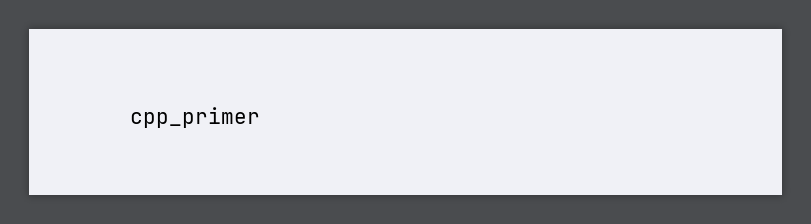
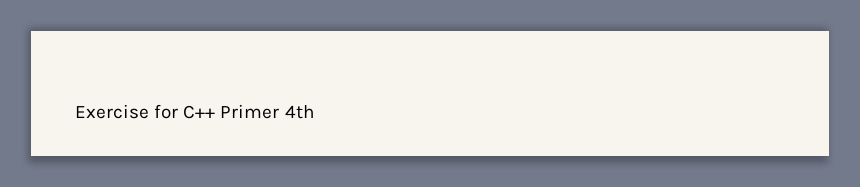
- cpp_primer
+ Exercise for C++ Primer 4th

